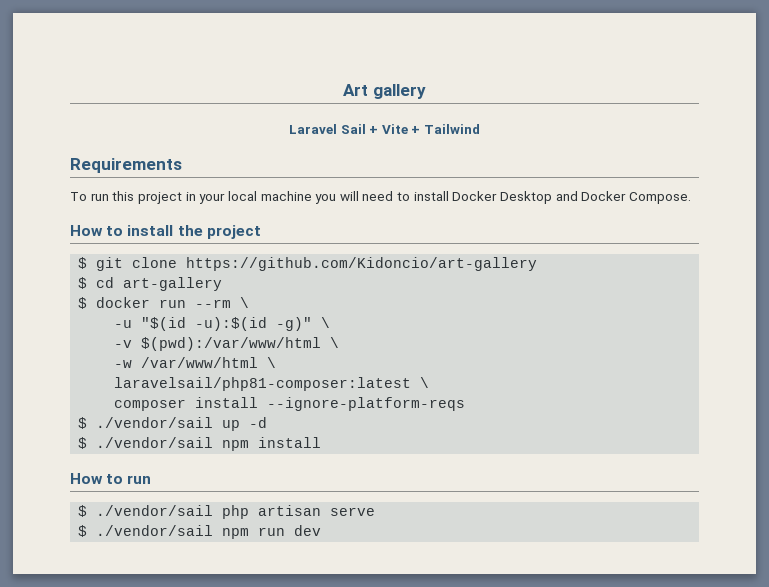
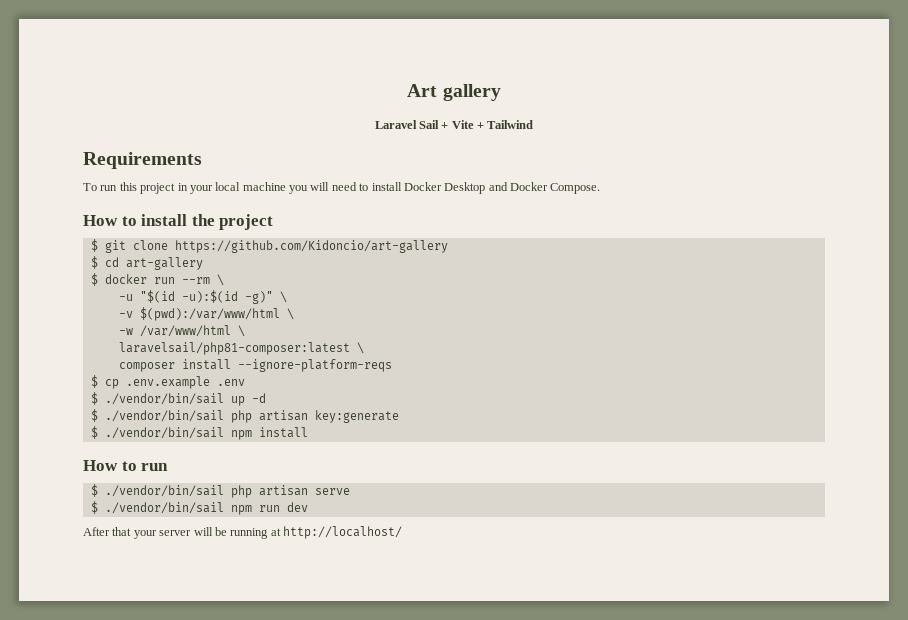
- $ ./vendor/sail up -d
- $ ./vendor/sail npm install
+ $ cp .env.example .env
+ $ ./vendor/bin/sail up -d
+ $ ./vendor/bin/sail php artisan key:generate
+ $ ./vendor/bin/sail npm install
- $ ./vendor/sail php artisan serve
+ $ ./vendor/bin/sail php artisan serve
- $ ./vendor/sail npm run dev
+ $ ./vendor/bin/sail npm run dev
+ After that your server will be running at http://localhost/

